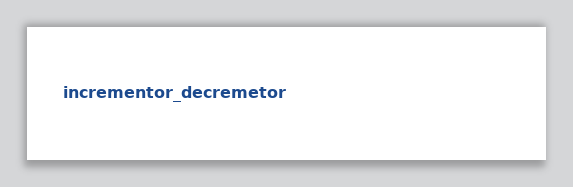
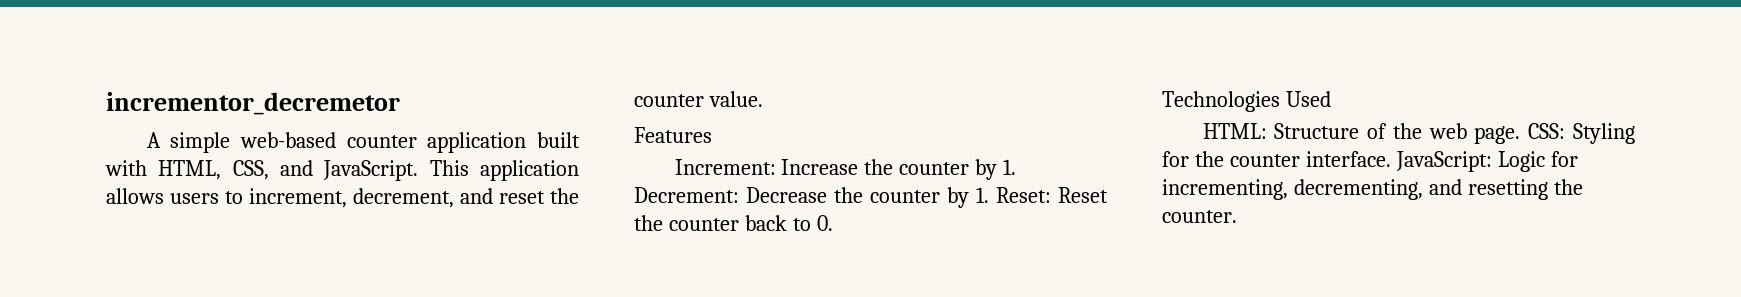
+ A simple web-based counter application built with HTML, CSS, and JavaScript. This application allows users to increment, decrement, and reset the counter value.
+ Features
+ Increment: Increase the counter by 1. Decrement: Decrease the counter by 1. Reset: Reset the counter back to 0.
+ Technologies Used
+ HTML: Structure of the web page. CSS: Styling for the counter interface. JavaScript: Logic for incrementing, decrementing, and resetting the counter.

